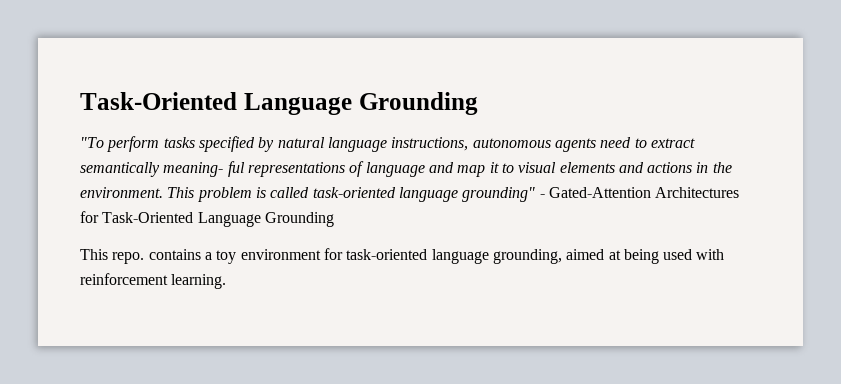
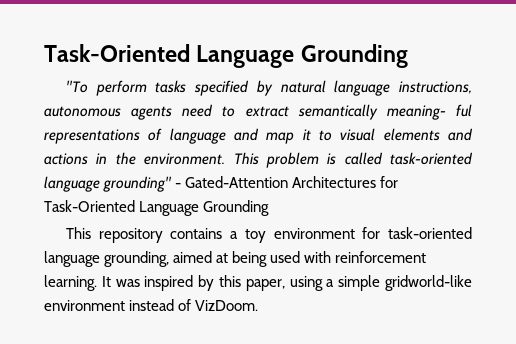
- This repo. contains a toy environment for task-oriented language grounding, aimed at being used with reinforcement learning.
+ This repository contains a toy environment for task-oriented language grounding, aimed at being used with reinforcement learning.
+ It was inspired by this paper, using a simple gridworld-like environment instead of VizDoom.

